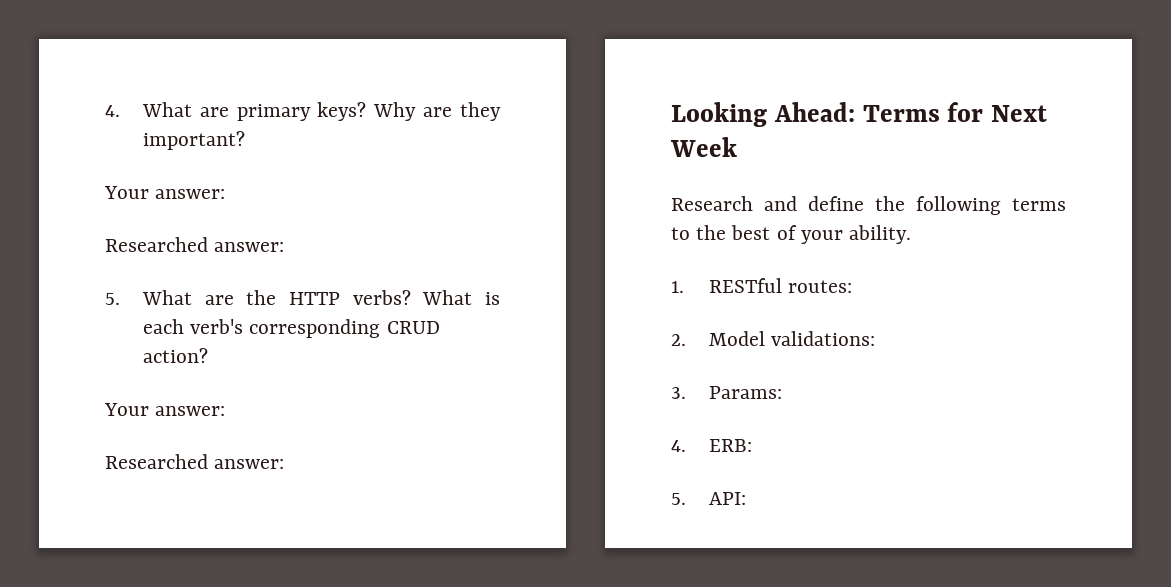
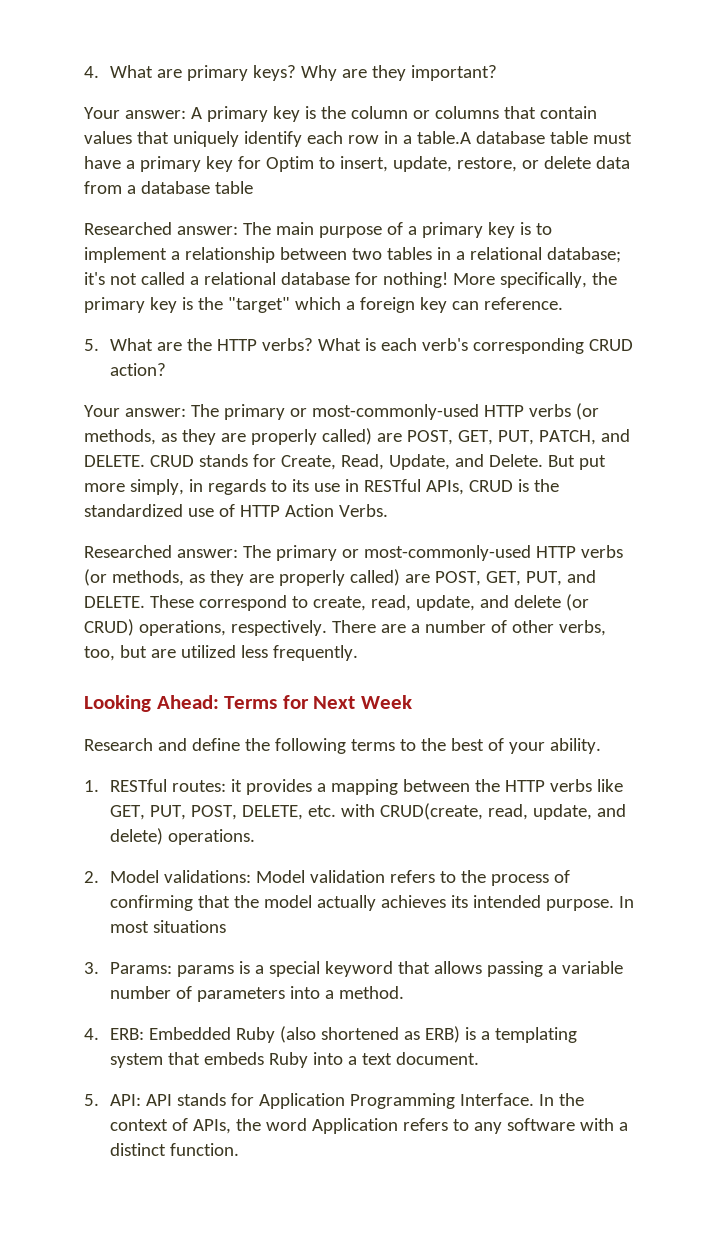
  Why are they important?
- Your answer:
- Researched answer:
+ Your answer: A primary key is the column or columns that contain values that uniquely identify each row in a table.A database table must have a primary key for Optim to insert, update, restore, or delete data from a database table
+ Researched answer: The main purpose of a primary key is to implement a relationship between two tables in a relational database; it's not called a relational database for nothing! More specifically, the primary key is the "target" which a foreign key can reference.
  What is each verb's corresponding CRUD action?
- Your answer:
- Researched answer:
+ Your answer: The primary or most-commonly-used HTTP verbs (or methods, as they are properly called) are POST, GET, PUT, PATCH, and DELETE. CRUD stands for Create, Read, Update, and Delete. But put more simply, in regards to its use in RESTful APIs, CRUD is the standardized use of HTTP Action Verbs.
+ Researched answer: The primary or most-commonly-used HTTP verbs (or methods, as they are properly called) are POST, GET, PUT, and DELETE. These correspond to create, read, update, and delete (or CRUD) operations, respectively. There are a number of other verbs, too, but are utilized less frequently.
- 1. RESTful routes:
- 2. Model validations:
- 3. Params:
- 4. ERB:
- 5. API:
+ 1. RESTful routes: it provides a mapping between the HTTP verbs like GET, PUT, POST, DELETE, etc. with CRUD(create, read, update, and delete) operations.
+ 2. Model validations: Model validation refers to the process of confirming that the model actually achieves its intended purpose. In most situations
+ 3. Params: params is a special keyword that allows passing a variable number of parameters into a method.
+ 4. ERB: Embedded Ruby (also shortened as ERB) is a templating system that embeds Ruby into a text document.
+ 5. API: API stands for Application Programming Interface. In the context of APIs, the word Application refers to any software with a distinct function.

